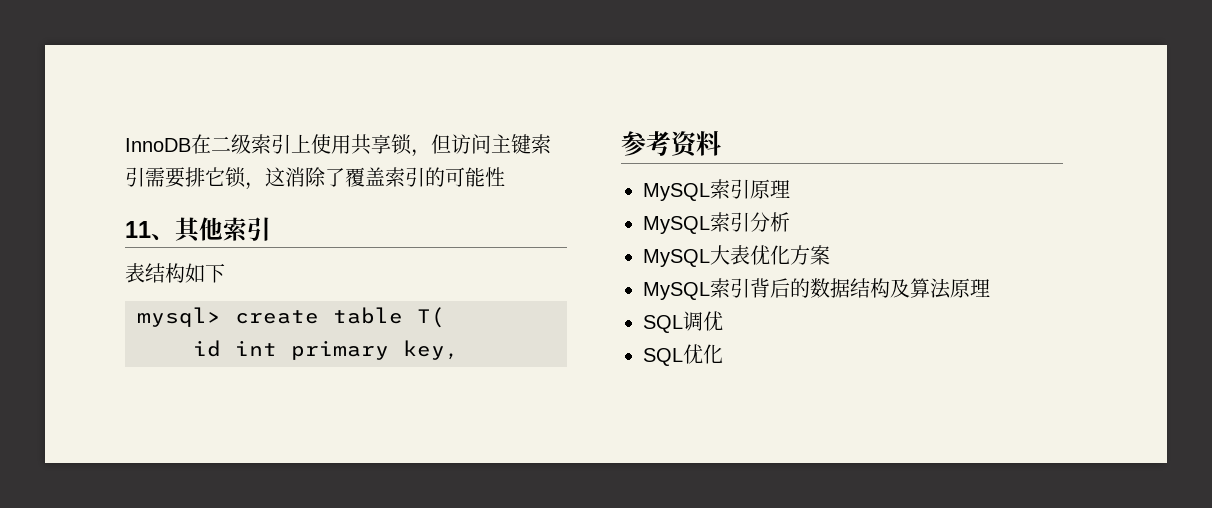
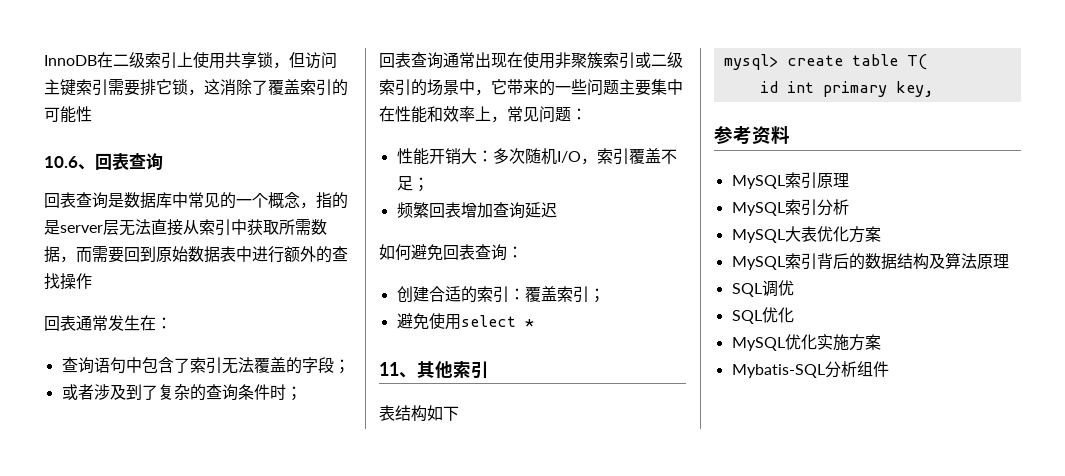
+ 10.6、回表查询
+ 回表查询是数据库中常见的一个概念，指的是server层无法直接从索引中获取所需数据，而需要回到原始数据表中进行额外的查找操作
+ 回表通常发生在：
+ 查询语句中包含了索引无法覆盖的字段；
+ 或者涉及到了复杂的查询条件时；
+ 回表查询通常出现在使用非聚簇索引或二级索引的场景中，它带来的一些问题主要集中在性能和效率上，常见问题：
+ 性能开销大：多次随机I/O，索引覆盖不足；
+ 频繁回表增加查询延迟
+ 如何避免回表查询：
+ 创建合适的索引：覆盖索引；
+ 避免使用select *
+ MySQL优化实施方案
+ Mybatis-SQL分析组件

